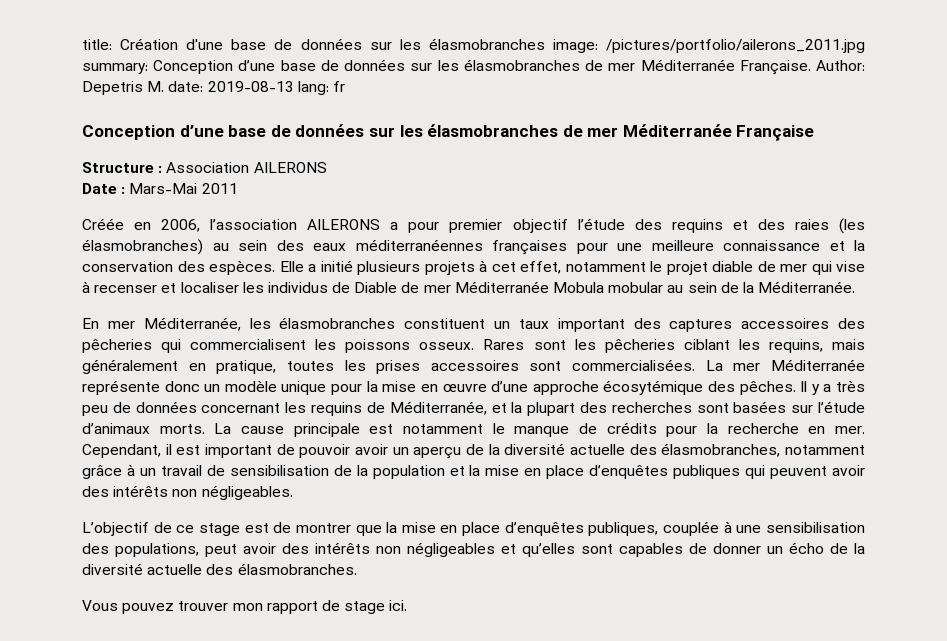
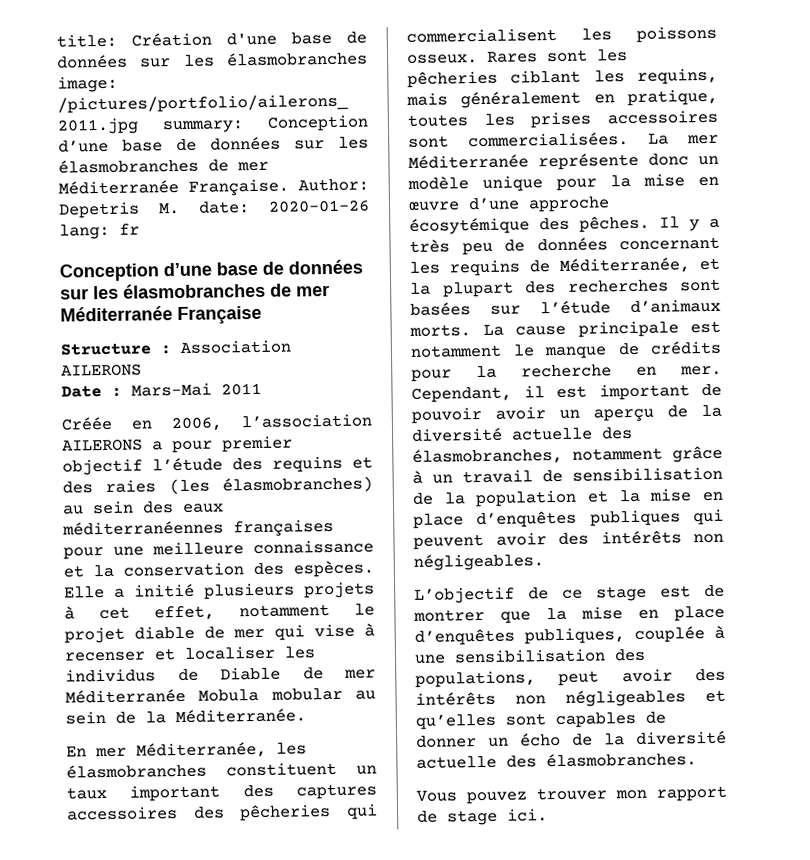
- Author: Depetris M. date: 2019-08-13 lang: fr
+ Author: Depetris M. date: 2020-01-26 lang: fr

